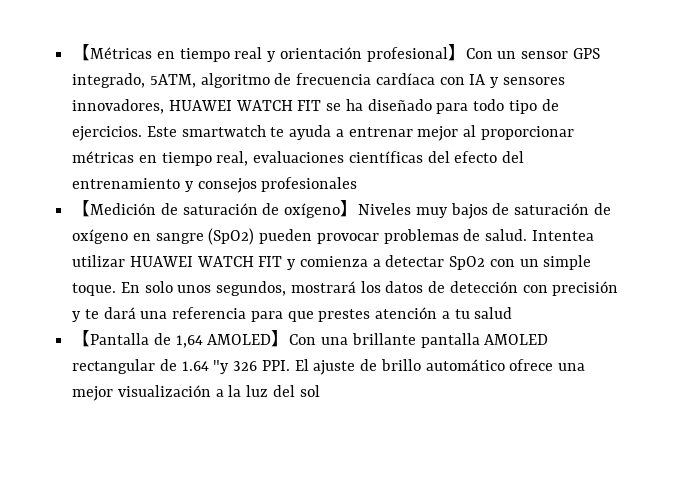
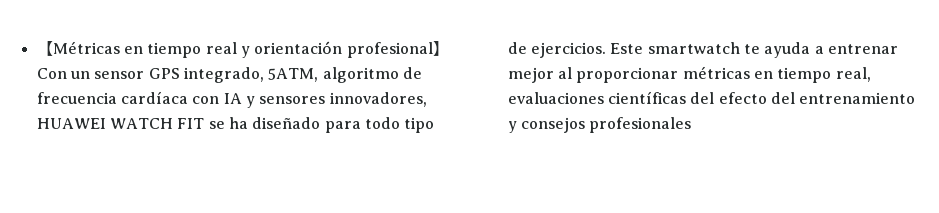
- 【Medición de saturación de oxígeno】Niveles muy bajos de saturación de oxígeno en sangre (SpO2) pueden provocar problemas de salud. Intentea utilizar HUAWEI WATCH FIT y comienza a detectar SpO2 con un simple toque. En solo unos segundos, mostrará los datos de detección con precisión y te dará una referencia para que prestes atención a tu salud
- 【Pantalla de 1,64 AMOLED】Con una brillante pantalla AMOLED rectangular de 1.64 "y 326 PPI. El ajuste de brillo automático ofrece una mejor visualización a la luz del sol

